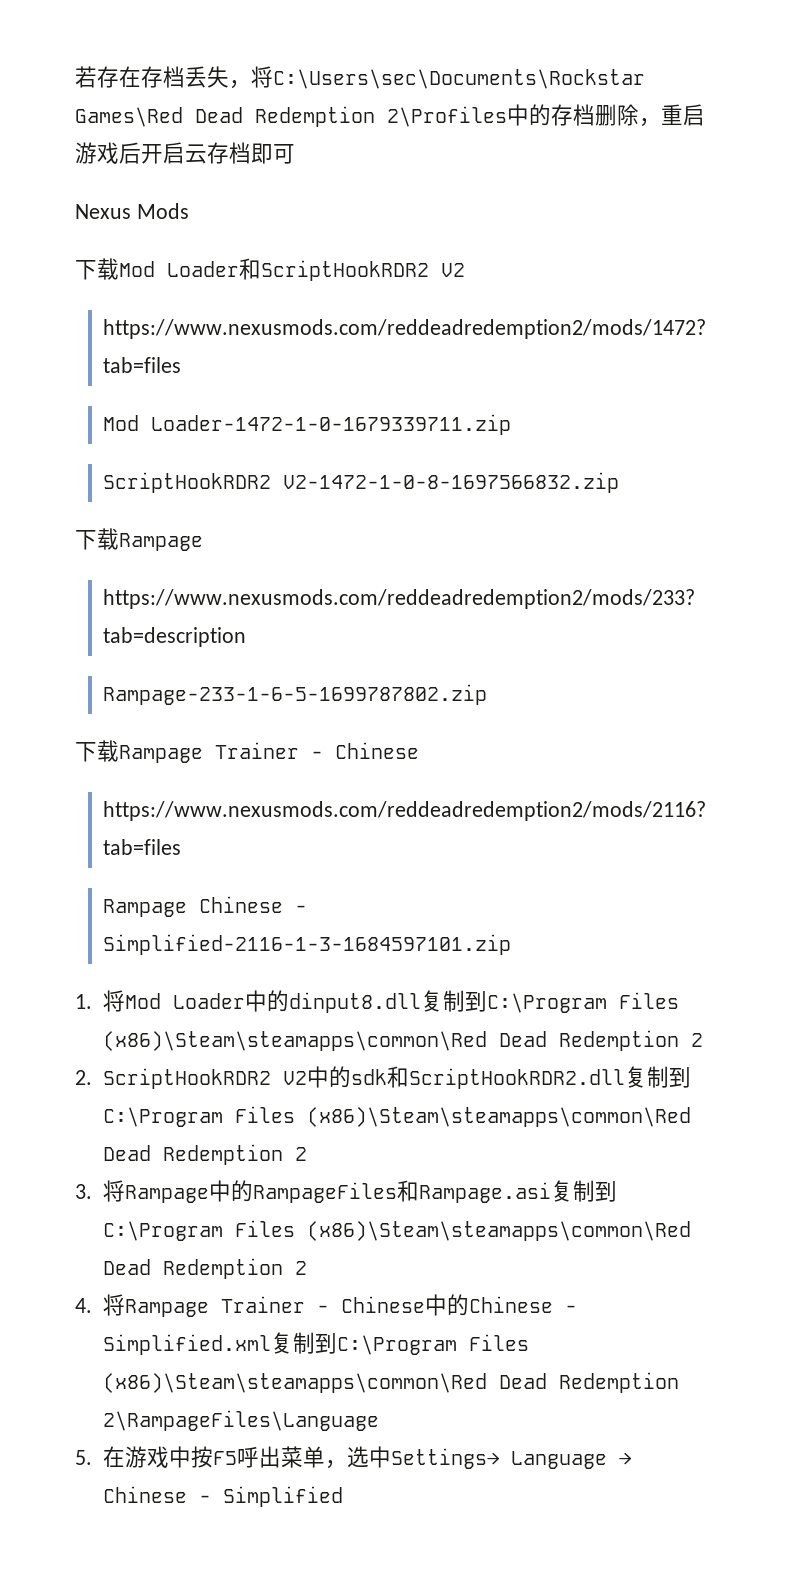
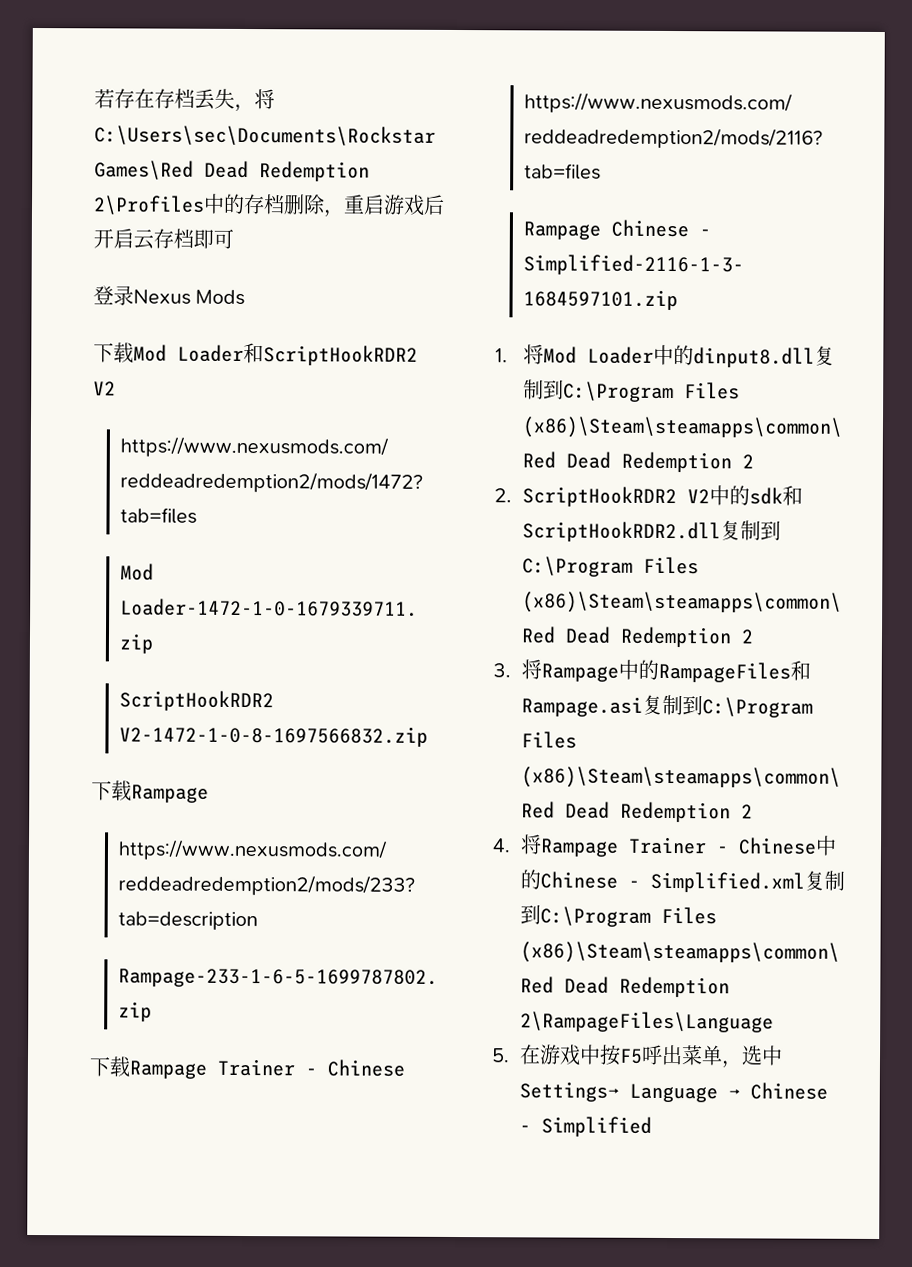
- Nexus Mods
+ 登录Nexus Mods

